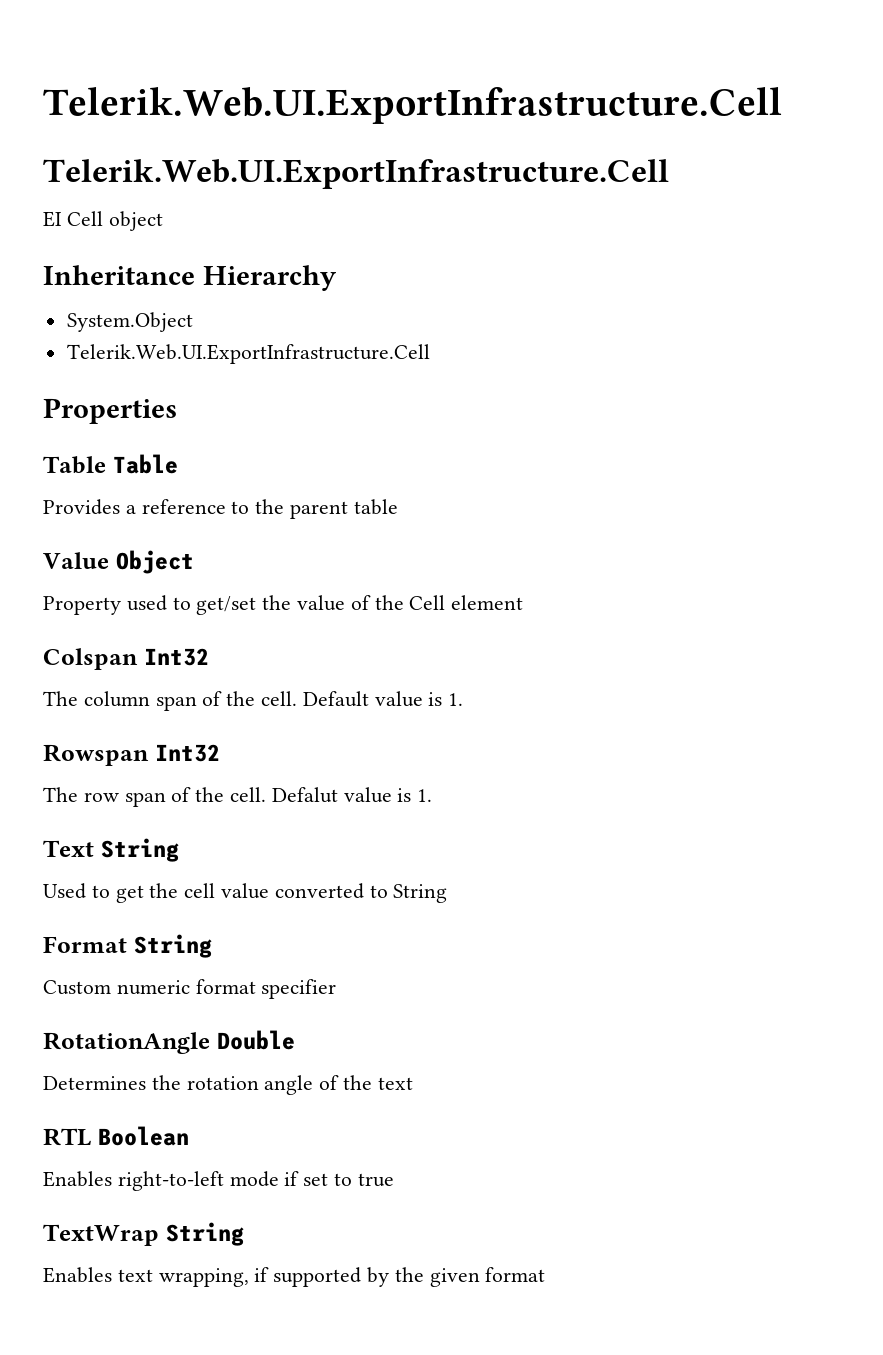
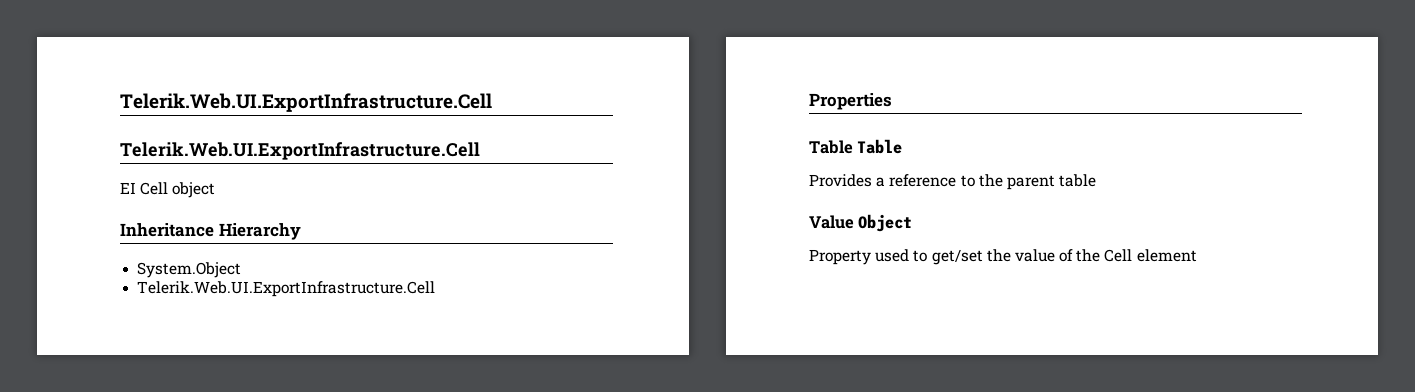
- Colspan Int32
- The column span of the cell. Default value is 1.
- Rowspan Int32
- The row span of the cell. Defalut value is 1.
- Text String
- Used to get the cell value converted to String
- Format String
- Custom numeric format specifier
- RotationAngle Double
- Determines the rotation angle of the text
- RTL Boolean
- Enables right-to-left mode if set to true
- TextWrap String
- Enables text wrapping, if supported by the given format

